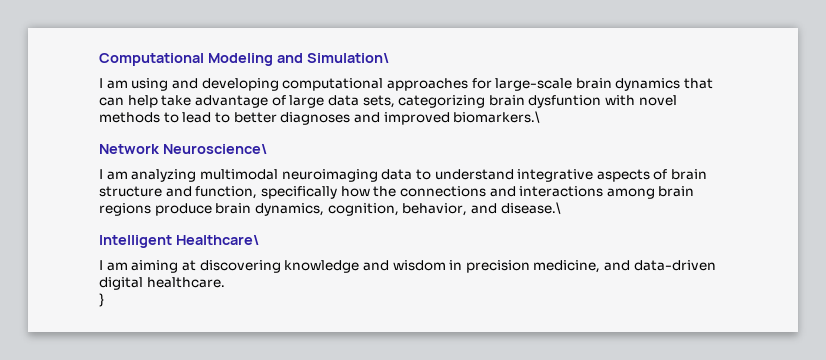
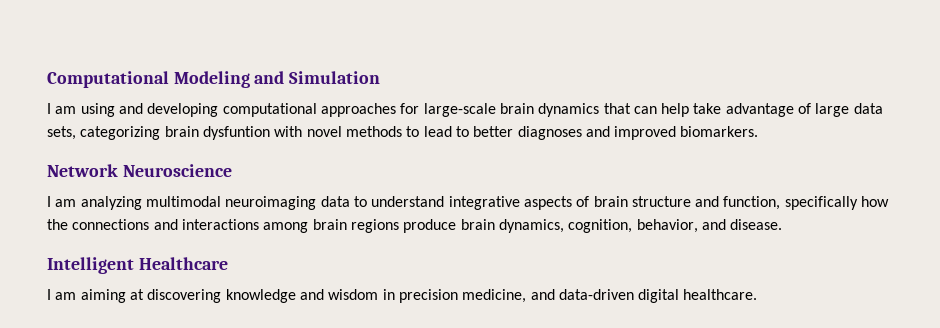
- Computational Modeling and Simulation\
+ Computational Modeling and Simulation
- I am using and developing computational approaches for large-scale brain dynamics that can help take advantage of large data sets, categorizing brain dysfuntion with novel methods to lead to better diagnoses and improved biomarkers.\
+ I am using and developing computational approaches for large-scale brain dynamics that can help take advantage of large data sets, categorizing brain dysfuntion with novel methods to lead to better diagnoses and improved biomarkers.
- Network Neuroscience\
+ Network Neuroscience
- I am analyzing multimodal neuroimaging data to understand integrative aspects of brain structure and function, specifically how the connections and interactions among brain regions produce brain dynamics, cognition, behavior, and disease.\
+ I am analyzing multimodal neuroimaging data to understand integrative aspects of brain structure and function, specifically how the connections and interactions among brain regions produce brain dynamics, cognition, behavior, and disease.
- Intelligent Healthcare\
+ Intelligent Healthcare
- }

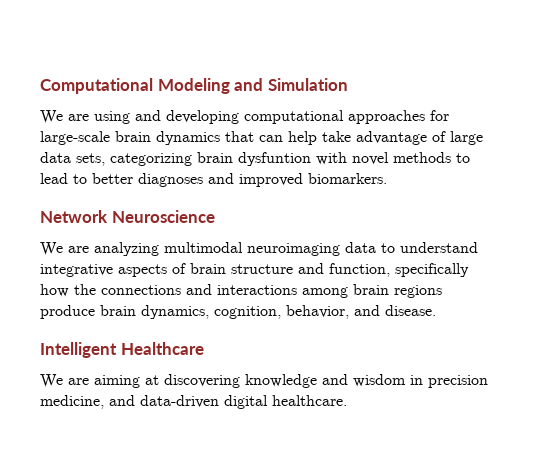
- I am using and developing computational approaches for large-scale brain dynamics that can help take advantage of large data sets, categorizing brain dysfuntion with novel methods to lead to better diagnoses and improved biomarkers.
+ We are using and developing computational approaches for large-scale brain dynamics that can help take advantage of large data sets, categorizing brain dysfuntion with novel methods to lead to better diagnoses and improved biomarkers.
- I am analyzing multimodal neuroimaging data to understand integrative aspects of brain structure and function, specifically how the connections and interactions among brain regions produce brain dynamics, cognition, behavior, and disease.
+ We are analyzing multimodal neuroimaging data to understand integrative aspects of brain structure and function, specifically how the connections and interactions among brain regions produce brain dynamics, cognition, behavior, and disease.
- I am aiming at discovering knowledge and wisdom in precision medicine, and data-driven digital healthcare.
+ We are aiming at discovering knowledge and wisdom in precision medicine, and data-driven digital healthcare.

